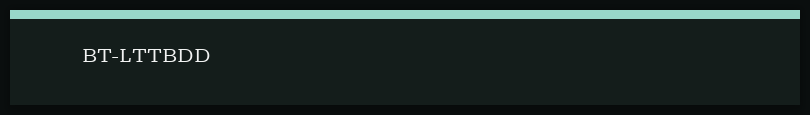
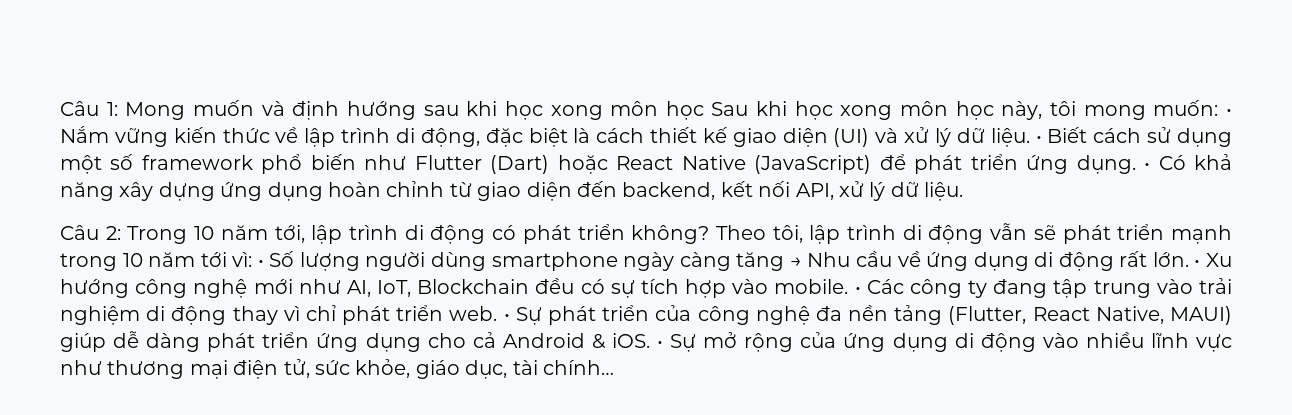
- BT-LTTBDD
+ Câu 1: Mong muốn và định hướng sau khi học xong môn học Sau khi học xong môn học này, tôi mong muốn: • Nắm vững kiến thức về lập trình di động, đặc biệt là cách thiết kế giao diện (UI) và xử lý dữ liệu. • Biết cách sử dụng một số framework phổ biến như Flutter (Dart) hoặc React Native (JavaScript) để phát triển ứng dụng. • Có khả năng xây dựng ứng dụng hoàn chỉnh từ giao diện đến backend, kết nối API, xử lý dữ liệu.
+ Câu 2: Trong 10 năm tới, lập trình di động có phát triển không? Theo tôi, lập trình di động vẫn sẽ phát triển mạnh trong 10 năm tới vì: • Số lượng người dùng smartphone ngày càng tăng → Nhu cầu về ứng dụng di động rất lớn. • Xu hướng công nghệ mới như AI, IoT, Blockchain đều có sự tích hợp vào mobile. • Các công ty đang tập trung vào trải nghiệm di động thay vì chỉ phát triển web. • Sự phát triển của công nghệ đa nền tảng (Flutter, React Native, MAUI) giúp dễ dàng phát triển ứng dụng cho cả Android & iOS. • Sự mở rộng của ứng dụng di động vào nhiều lĩnh vực như thương mại điện tử, sức khỏe, giáo dục, tài chính…

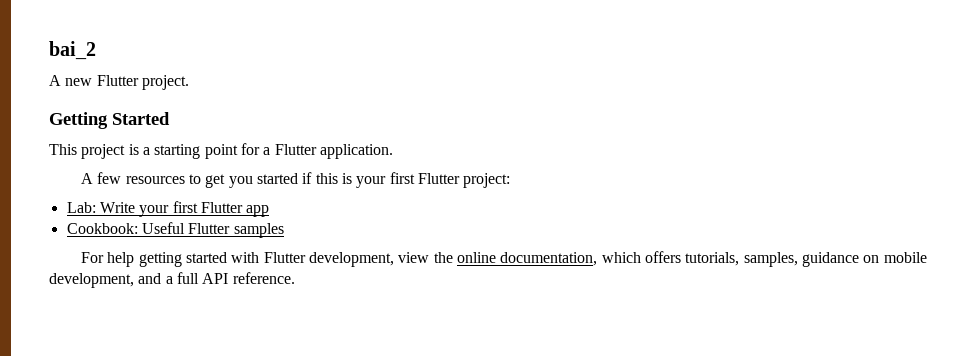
- Câu 1: Mong muốn và định hướng sau khi học xong môn học Sau khi học xong môn học này, tôi mong muốn: • Nắm vững kiến thức về lập trình di động, đặc biệt là cách thiết kế giao diện (UI) và xử lý dữ liệu. • Biết cách sử dụng một số framework phổ biến như Flutter (Dart) hoặc React Native (JavaScript) để phát triển ứng dụng. • Có khả năng xây dựng ứng dụng hoàn chỉnh từ giao diện đến backend, kết nối API, xử lý dữ liệu.
- Câu 2: Trong 10 năm tới, lập trình di động có phát triển không? Theo tôi, lập trình di động vẫn sẽ phát triển mạnh trong 10 năm tới vì: • Số lượng người dùng smartphone ngày càng tăng → Nhu cầu về ứng dụng di động rất lớn. • Xu hướng công nghệ mới như AI, IoT, Blockchain đều có sự tích hợp vào mobile. • Các công ty đang tập trung vào trải nghiệm di động thay vì chỉ phát triển web. • Sự phát triển của công nghệ đa nền tảng (Flutter, React Native, MAUI) giúp dễ dàng phát triển ứng dụng cho cả Android & iOS. • Sự mở rộng của ứng dụng di động vào nhiều lĩnh vực như thương mại điện tử, sức khỏe, giáo dục, tài chính…
+ bai_2
+ A new Flutter project.
+ Getting Started
+ This project is a starting point for a Flutter application.
+ A few resources to get you started if this is your first Flutter project:
+ Lab: Write your first Flutter app
+ Cookbook: Useful Flutter samples
+ For help getting started with Flutter development, view the online documentation, which offers tutorials, samples, guidance on mobile development, and a full API reference.

